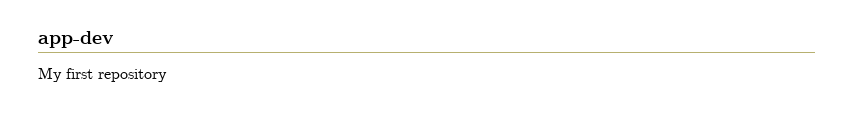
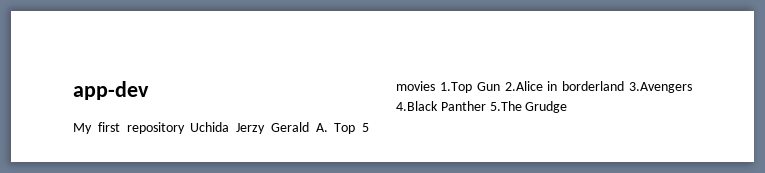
- My first repository
+ My first repository Uchida Jerzy Gerald A. Top 5 movies 1.Top Gun 2.Alice in borderland 3.Avengers 4.Black Panther 5.The Grudge

